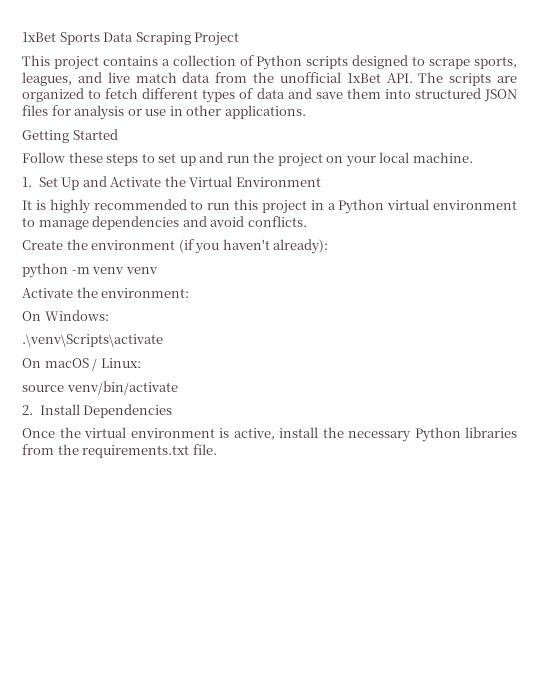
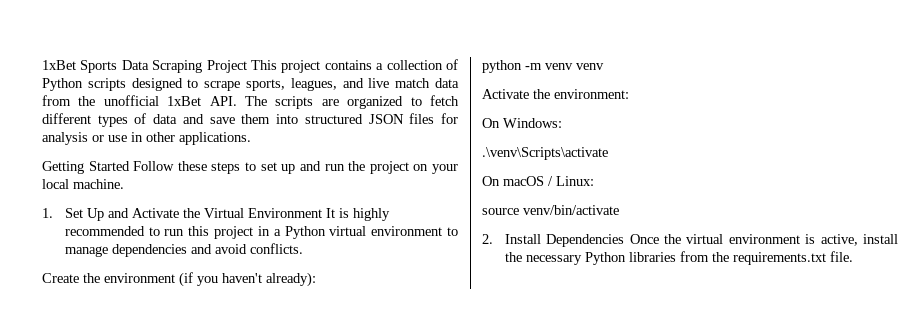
- 1xBet Sports Data Scraping Project
- This project contains a collection of Python scripts designed to scrape sports, leagues, and live match data from the unofficial 1xBet API. The scripts are organized to fetch different types of data and save them into structured JSON files for analysis or use in other applications.
+ 1xBet Sports Data Scraping Project This project contains a collection of Python scripts designed to scrape sports, leagues, and live match data from the unofficial 1xBet API. The scripts are organized to fetch different types of data and save them into structured JSON files for analysis or use in other applications.
- Getting Started
- Follow these steps to set up and run the project on your local machine.
+ Getting Started Follow these steps to set up and run the project on your local machine.
- 1. Set Up and Activate the Virtual Environment
- It is highly recommended to run this project in a Python virtual environment to manage dependencies and avoid conflicts.
+ 1. Set Up and Activate the Virtual Environment It is highly recommended to run this project in a Python virtual environment to manage dependencies and avoid conflicts.
- 2. Install Dependencies
- Once the virtual environment is active, install the necessary Python libraries from the requirements.txt file.
+ 2. Install Dependencies Once the virtual environment is active, install the necessary Python libraries from the requirements.txt file.

